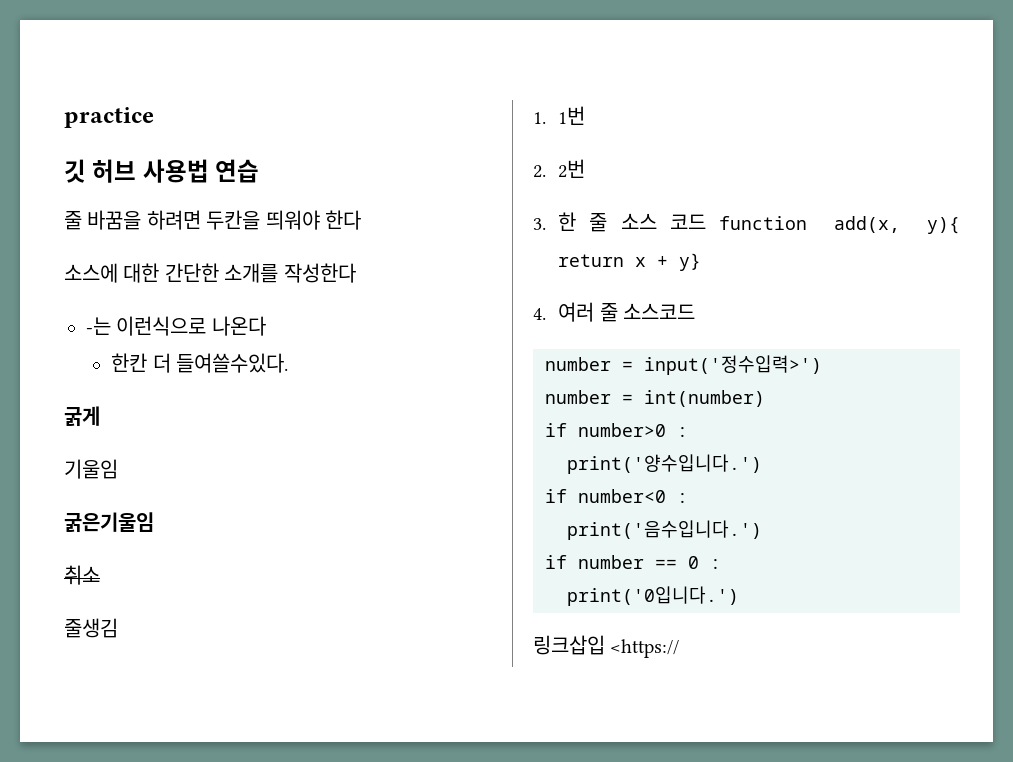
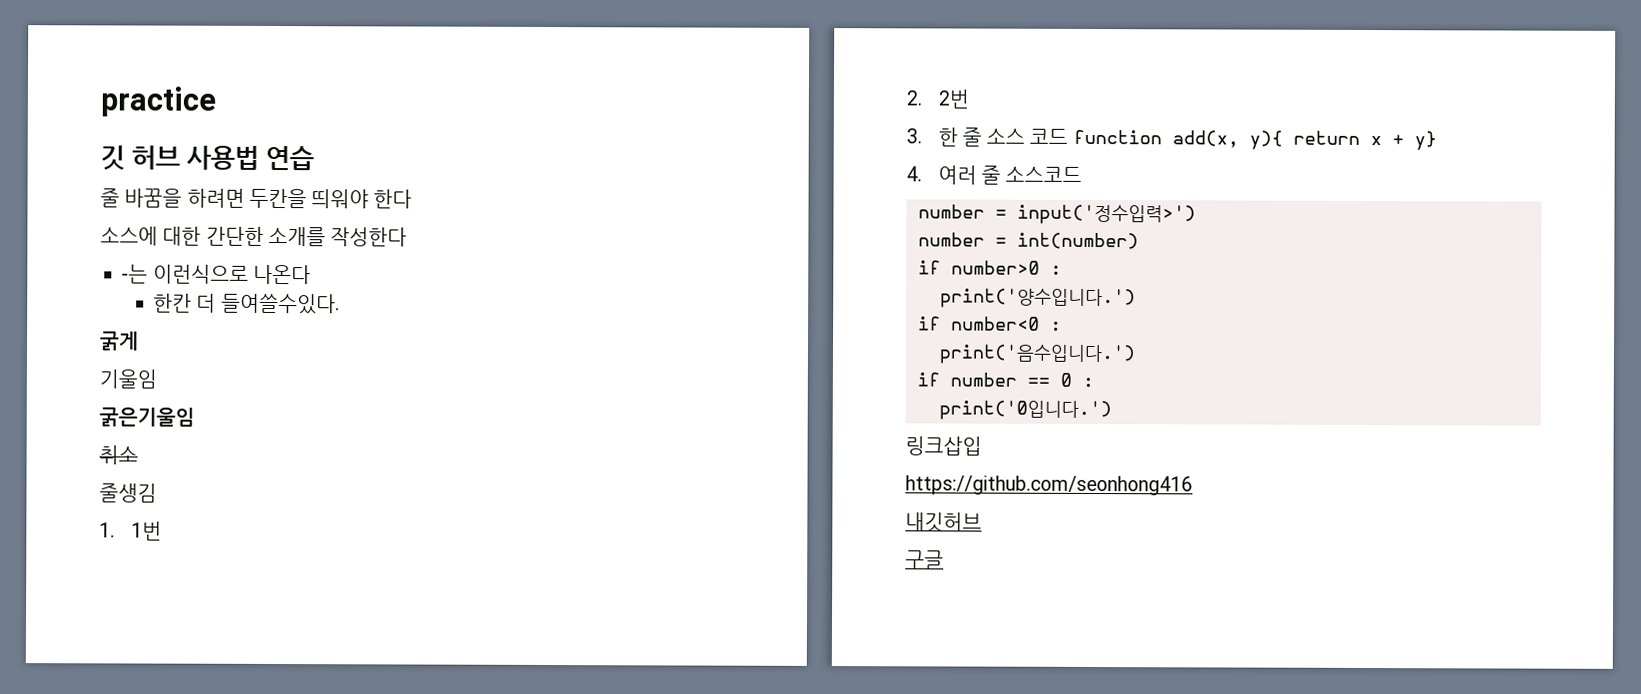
- 링크삽입 <https://
+ 링크삽입
+ https://github.com/seonhong416
+ 내깃허브
+ 구글

